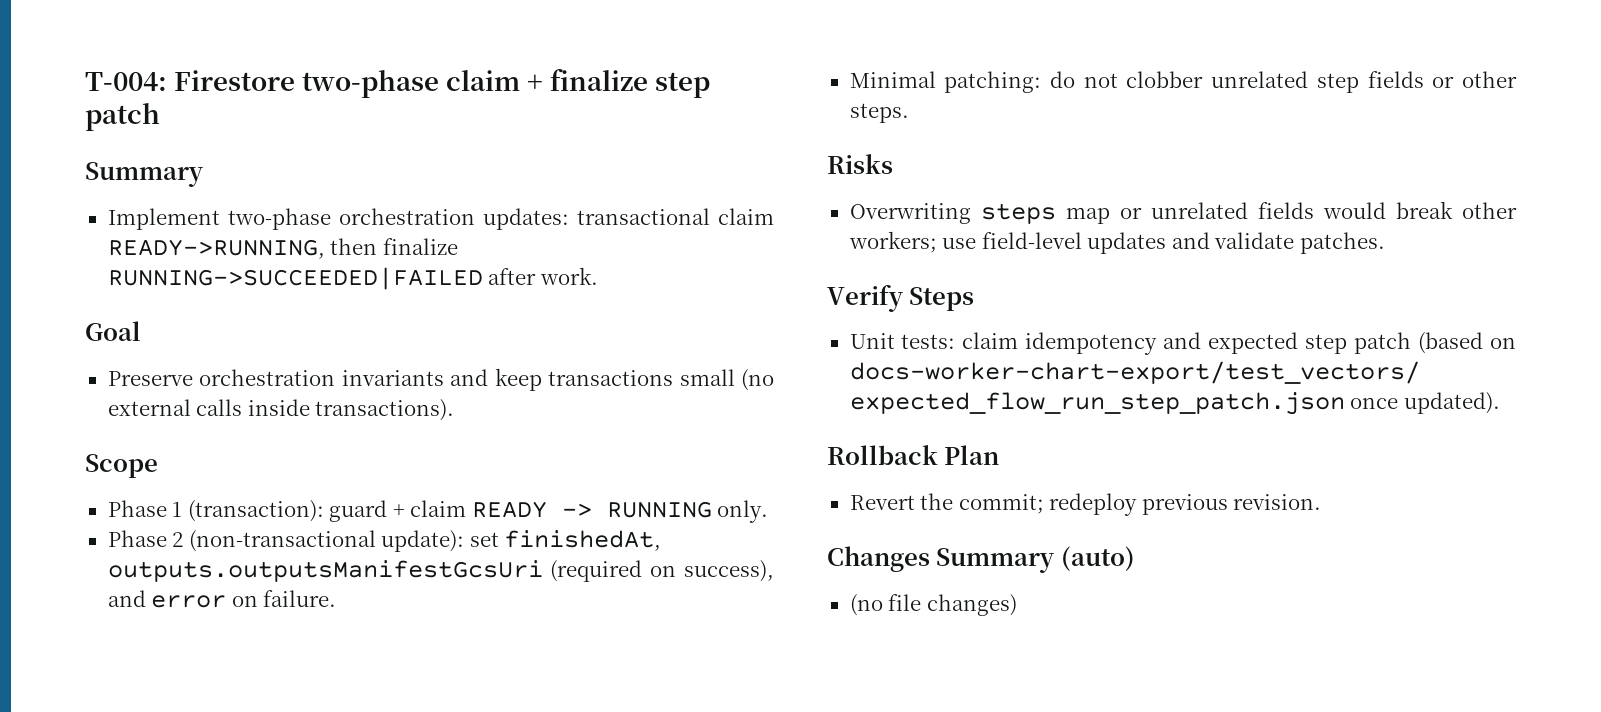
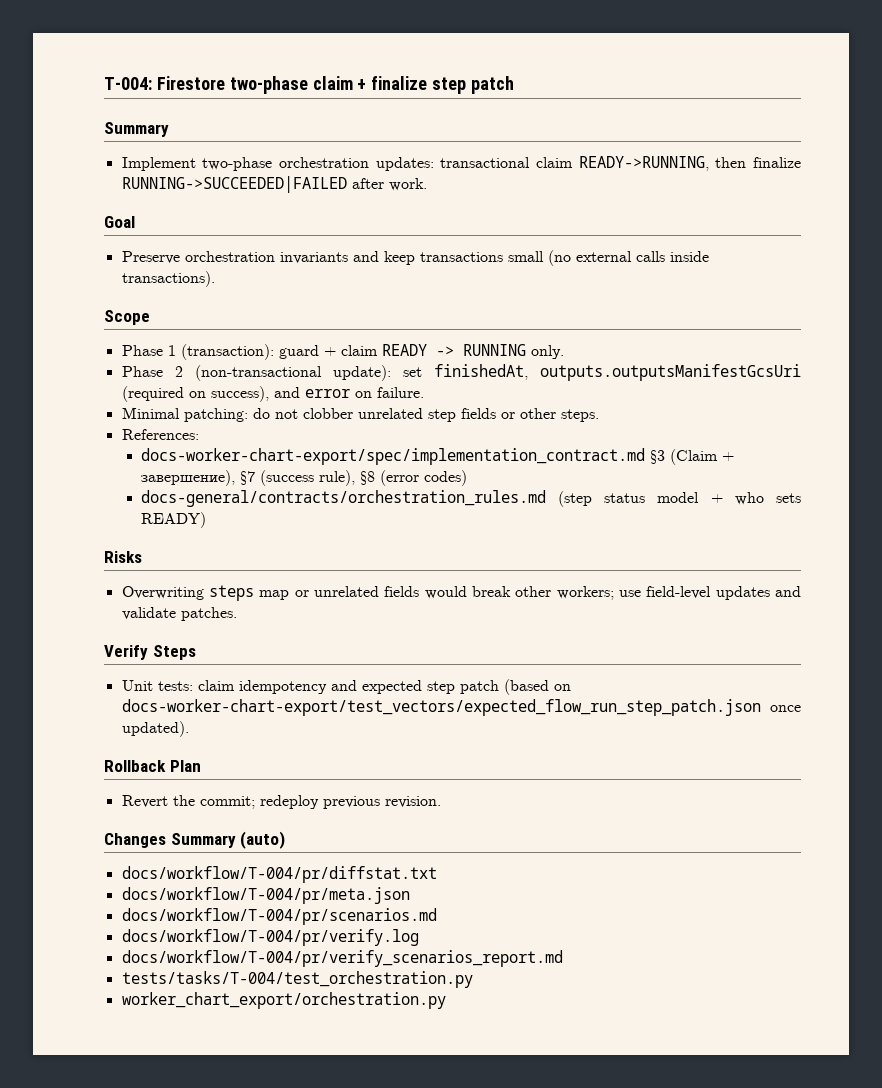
+ References:
+ docs-worker-chart-export/spec/implementation_contract.md §3 (Claim + завершение), §7 (success rule), §8 (error codes)
+ docs-general/contracts/orchestration_rules.md (step status model + who sets READY)
- (no file changes)
+ docs/workflow/T-004/pr/diffstat.txt
+ docs/workflow/T-004/pr/meta.json
+ docs/workflow/T-004/pr/scenarios.md
+ docs/workflow/T-004/pr/verify.log
+ docs/workflow/T-004/pr/verify_scenarios_report.md
+ tests/tasks/T-004/test_orchestration.py
+ worker_chart_export/orchestration.py

